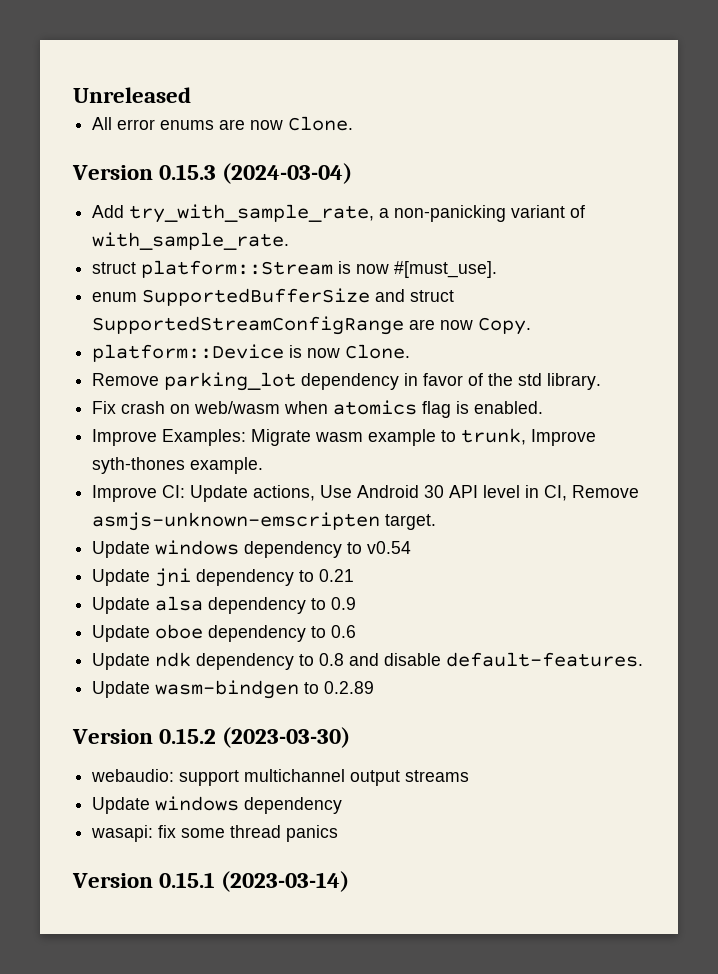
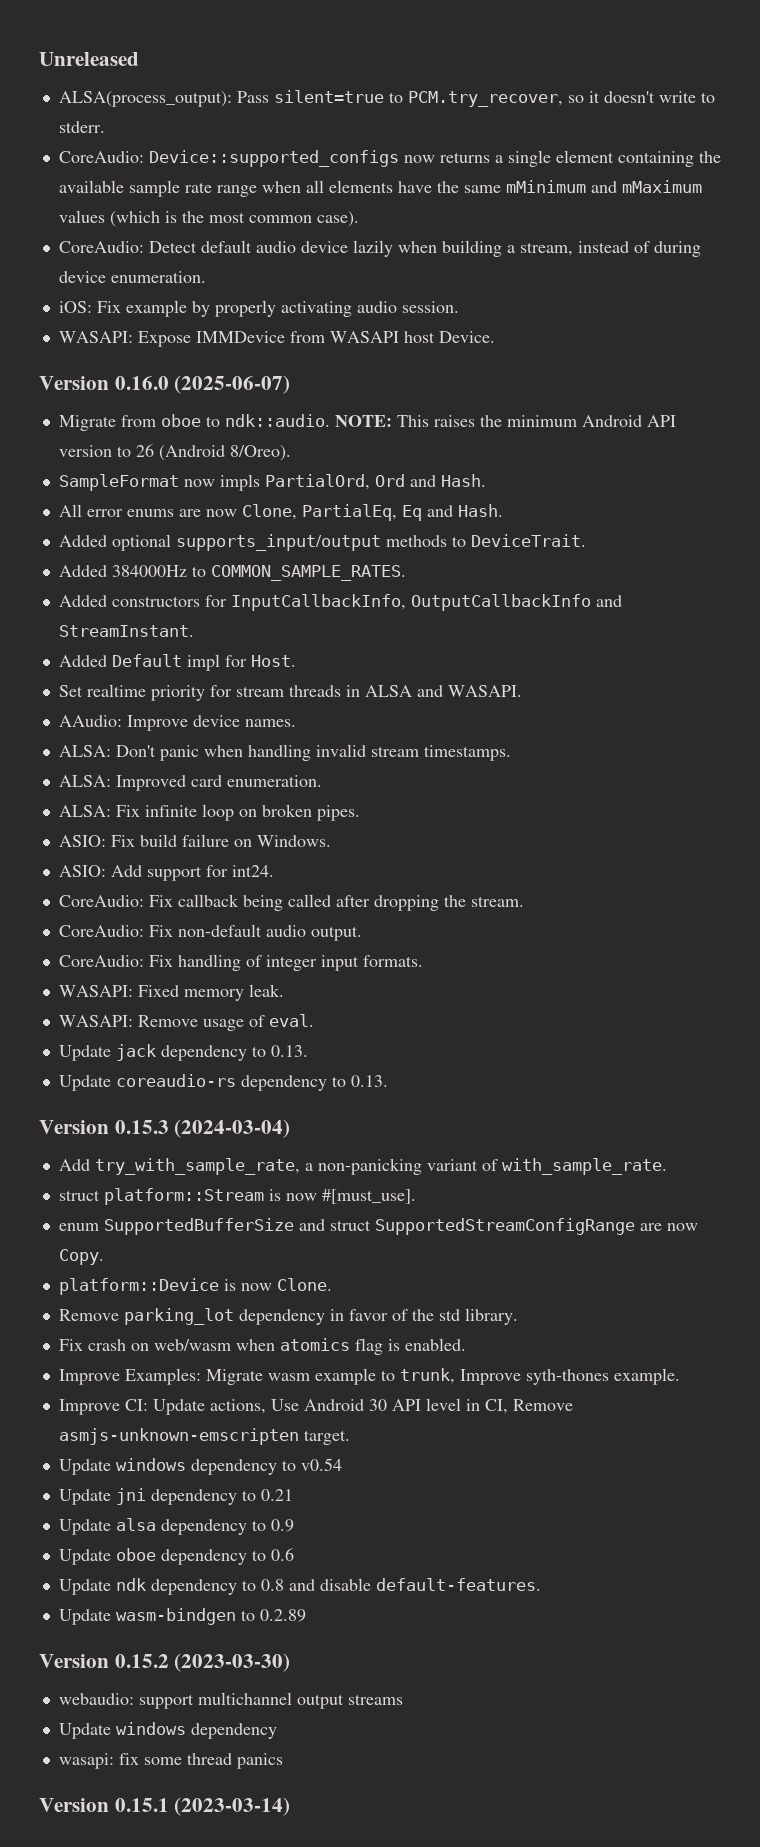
+ ALSA(process_output): Pass silent=true to PCM.try_recover, so it doesn't write to stderr.
+ CoreAudio: Device::supported_configs now returns a single element containing the available sample rate range when all elements have the same mMinimum and mMaximum values (which is the most common case).
+ CoreAudio: Detect default audio device lazily when building a stream, instead of during device enumeration.
+ iOS: Fix example by properly activating audio session.
+ WASAPI: Expose IMMDevice from WASAPI host Device.
+ Version 0.16.0 (2025-06-07)
+ Migrate from oboe to ndk::audio. NOTE: This raises the minimum Android API version to 26 (Android 8/Oreo).
+ SampleFormat now impls PartialOrd, Ord and Hash.
- All error enums are now Clone.
+ All error enums are now Clone, PartialEq, Eq and Hash.
+ Added optional supports_input/output methods to DeviceTrait.
+ Added 384000Hz to COMMON_SAMPLE_RATES.
+ Added constructors for InputCallbackInfo, OutputCallbackInfo and StreamInstant.
+ Added Default impl for Host.
+ Set realtime priority for stream threads in ALSA and WASAPI.
+ AAudio: Improve device names.
+ ALSA: Don't panic when handling invalid stream timestamps.
+ ALSA: Improved card enumeration.
+ ALSA: Fix infinite loop on broken pipes.
+ ASIO: Fix build failure on Windows.
+ ASIO: Add support for int24.
+ CoreAudio: Fix callback being called after dropping the stream.
+ CoreAudio: Fix non-default audio output.
+ CoreAudio: Fix handling of integer input formats.
+ WASAPI: Fixed memory leak.
+ WASAPI: Remove usage of eval.
+ Update jack dependency to 0.13.
+ Update coreaudio-rs dependency to 0.13.

